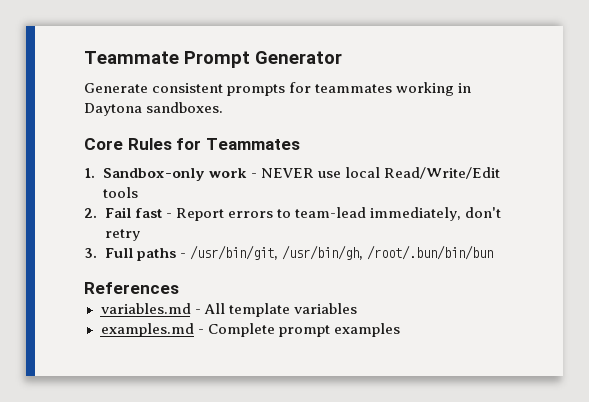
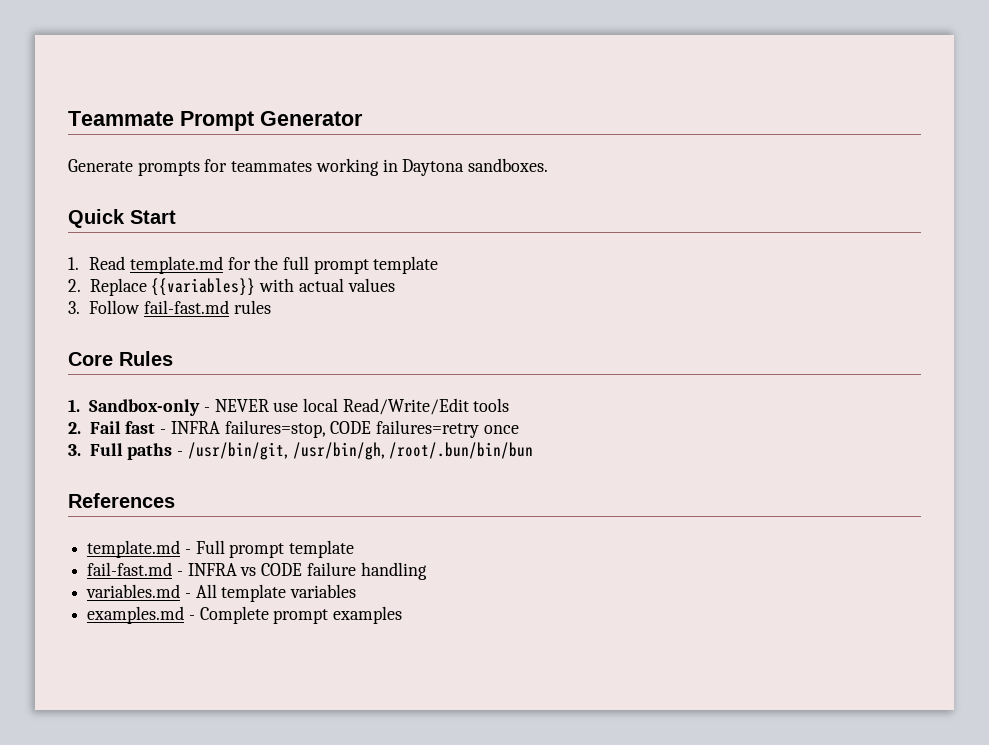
- Generate consistent prompts for teammates working in Daytona sandboxes.
+ Generate prompts for teammates working in Daytona sandboxes.
+ Quick Start
+ 1. Read template.md for the full prompt template
+ 2. Replace {{variables}} with actual values
+ 3. Follow fail-fast.md rules
- Core Rules for Teammates
+ Core Rules
- 1. Sandbox-only work - NEVER use local Read/Write/Edit tools
+ 1. Sandbox-only - NEVER use local Read/Write/Edit tools
- 2. Fail fast - Report errors to team-lead immediately, don't retry
+ 2. Fail fast - INFRA failures=stop, CODE failures=retry once
+ template.md - Full prompt template
+ fail-fast.md - INFRA vs CODE failure handling

